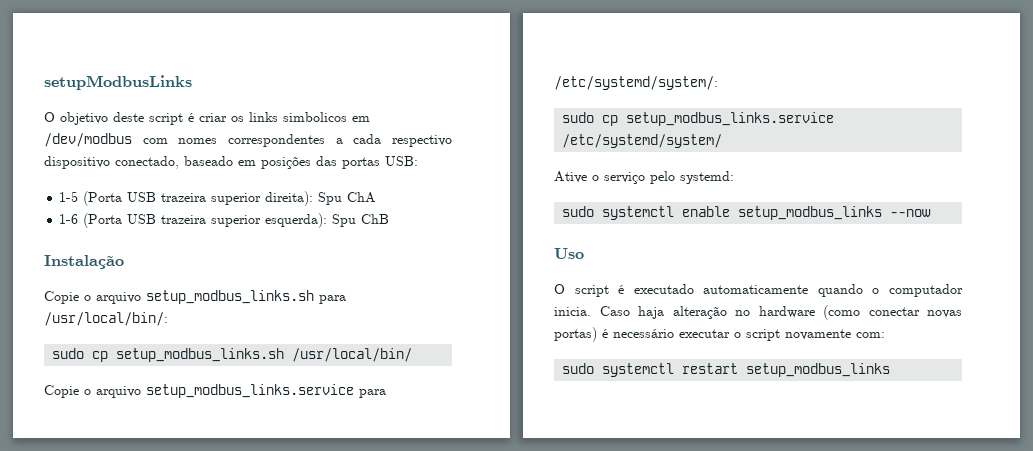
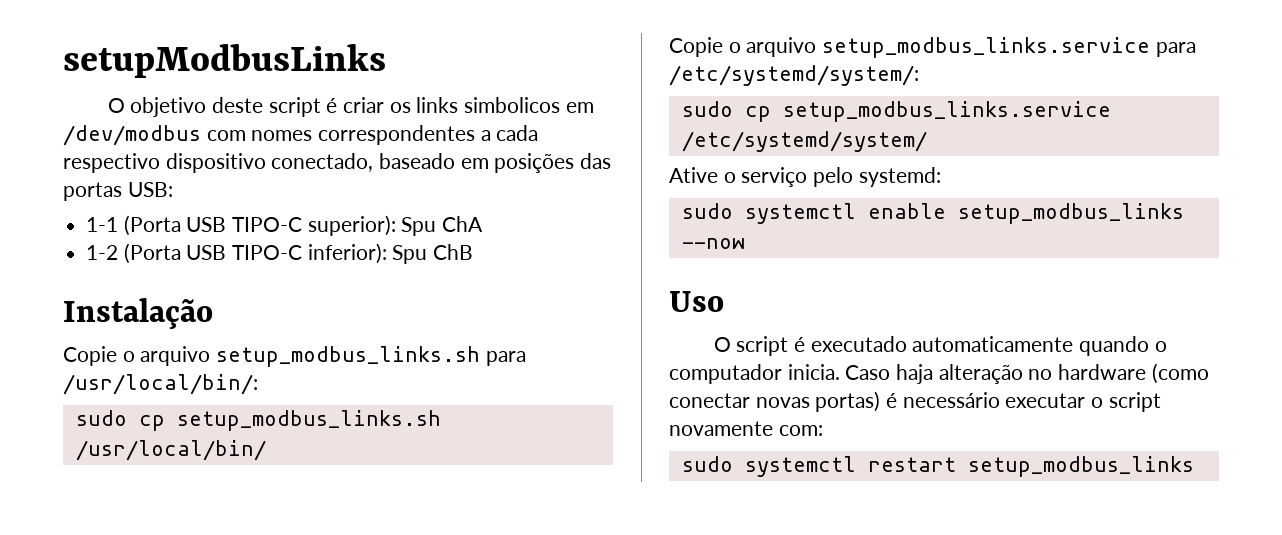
- 1-5 (Porta USB trazeira superior direita): Spu ChA
+ 1-1 (Porta USB TIPO-C superior): Spu ChA
- 1-6 (Porta USB trazeira superior esquerda): Spu ChB
+ 1-2 (Porta USB TIPO-C inferior): Spu ChB

